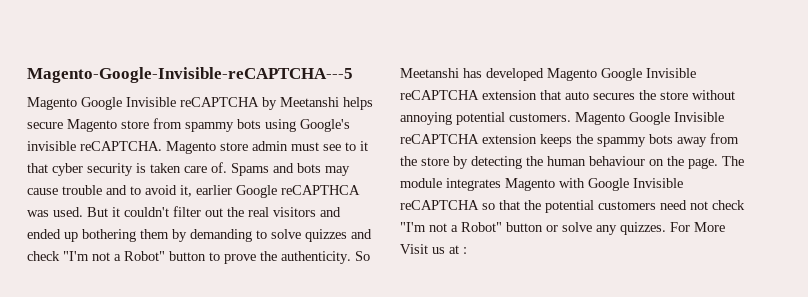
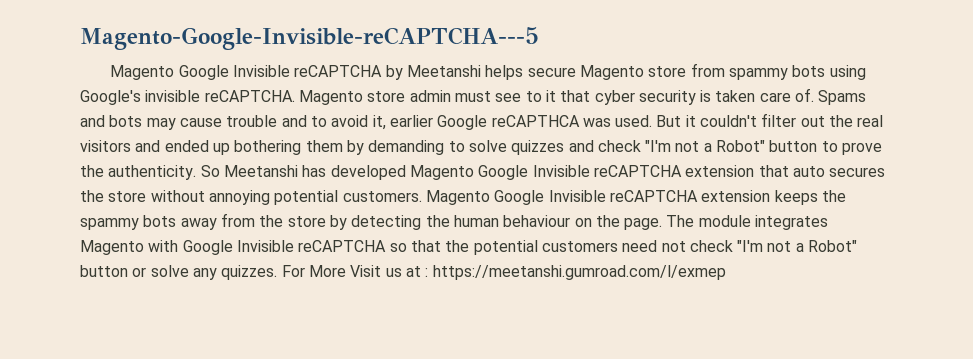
- For More Visit us at :
+ For More Visit us at : https://meetanshi.gumroad.com/l/exmep

